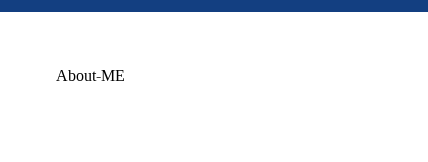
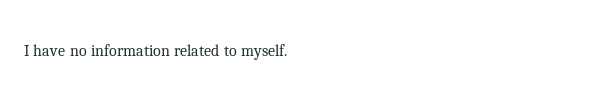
- About-ME
+ I have no information related to myself.

